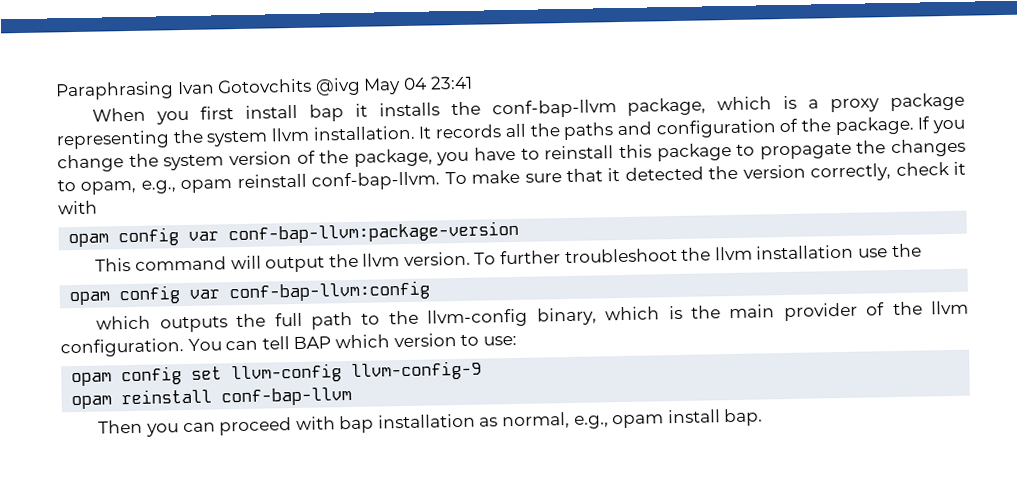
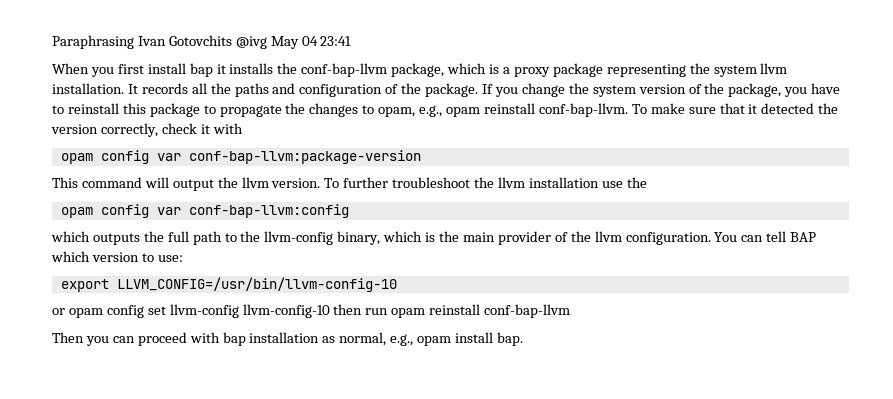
- opam config set llvm-config llvm-config-9
- opam reinstall conf-bap-llvm
+ export LLVM_CONFIG=/usr/bin/llvm-config-10
+ or opam config set llvm-config llvm-config-10 then run opam reinstall conf-bap-llvm

